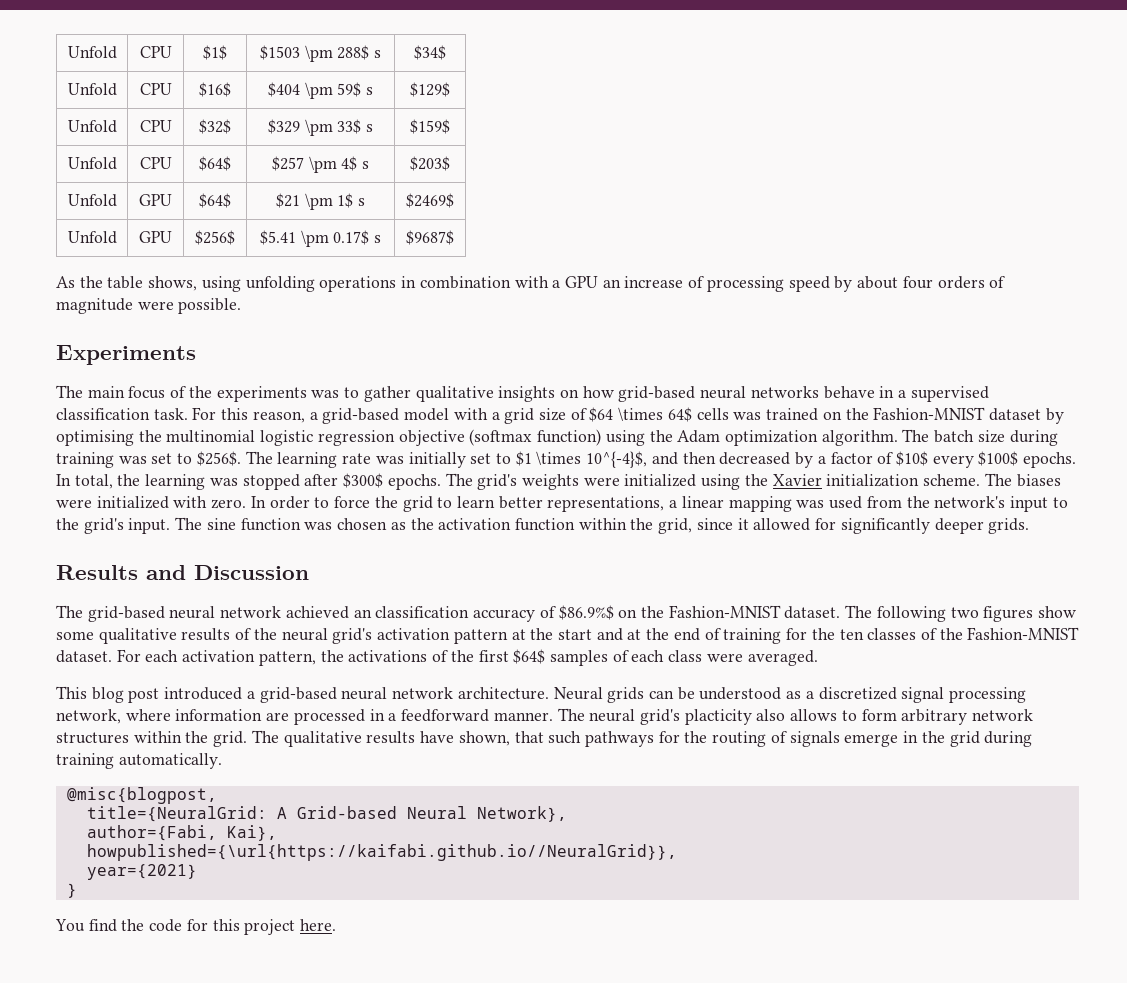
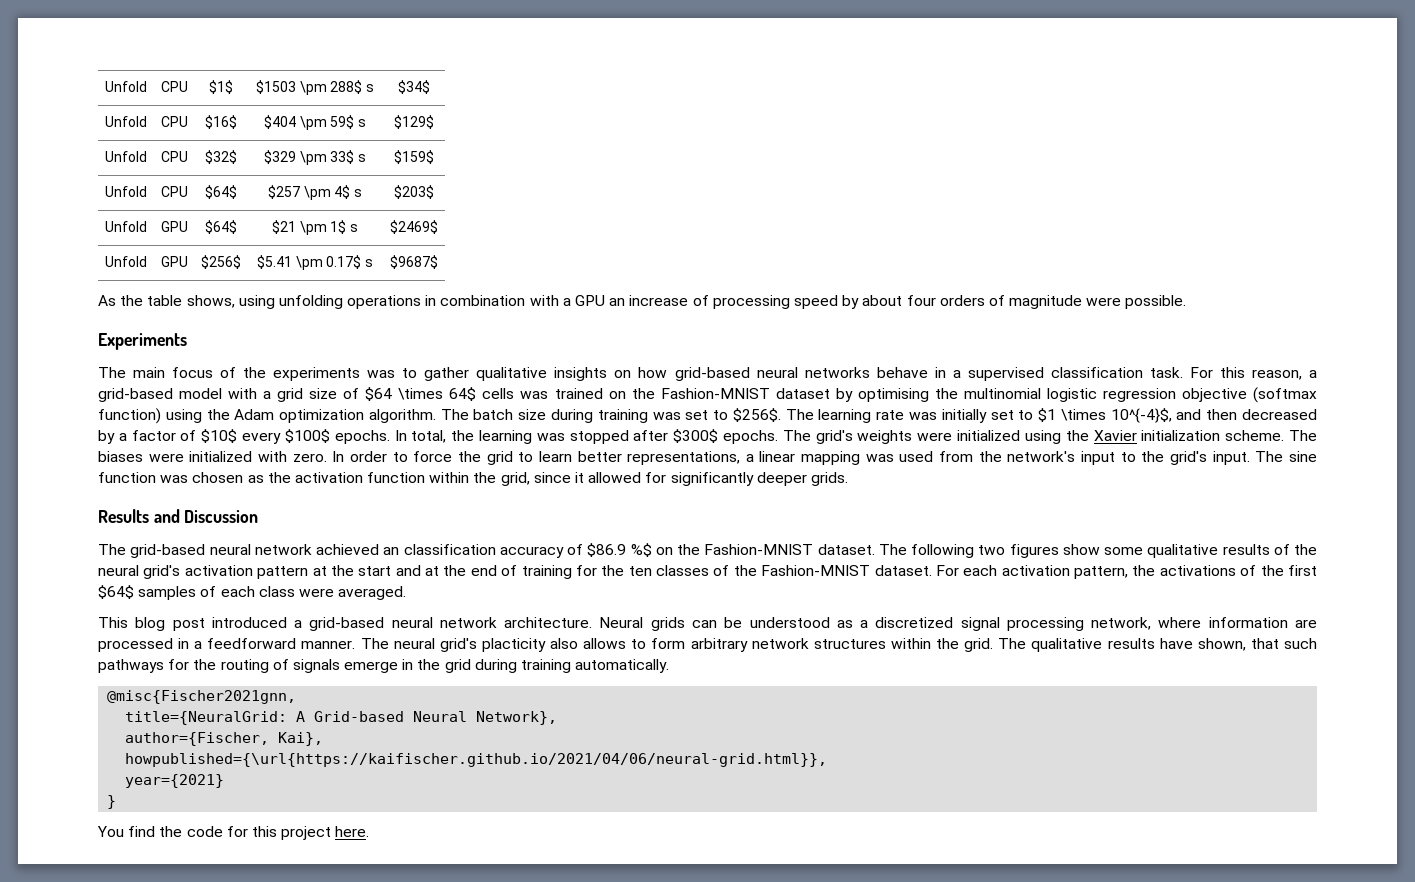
- The grid-based neural network achieved an classification accuracy of $86.9%$ on the Fashion-MNIST dataset.
+ The grid-based neural network achieved an classification accuracy of $86.9 %$ on the Fashion-MNIST dataset.
- @misc{blogpost,
+ @misc{Fischer2021gnn,
- author={Fabi, Kai},
+ author={Fischer, Kai},
- howpublished={\url{https://kaifabi.github.io//NeuralGrid}},
+ howpublished={\url{https://kaifischer.github.io/2021/04/06/neural-grid.html}},

